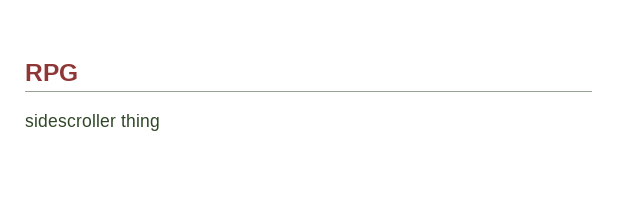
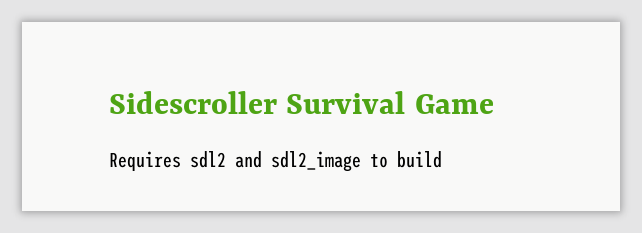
- RPG
- sidescroller thing
+ Sidescroller Survival Game
+ Requires sdl2 and sdl2_image to build

